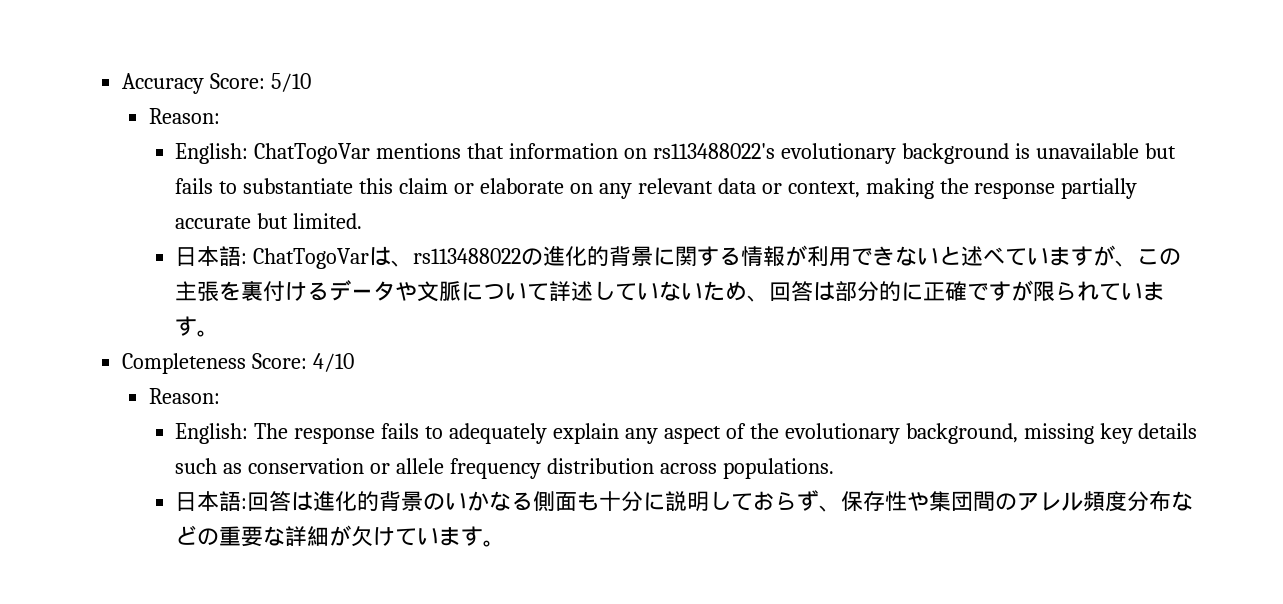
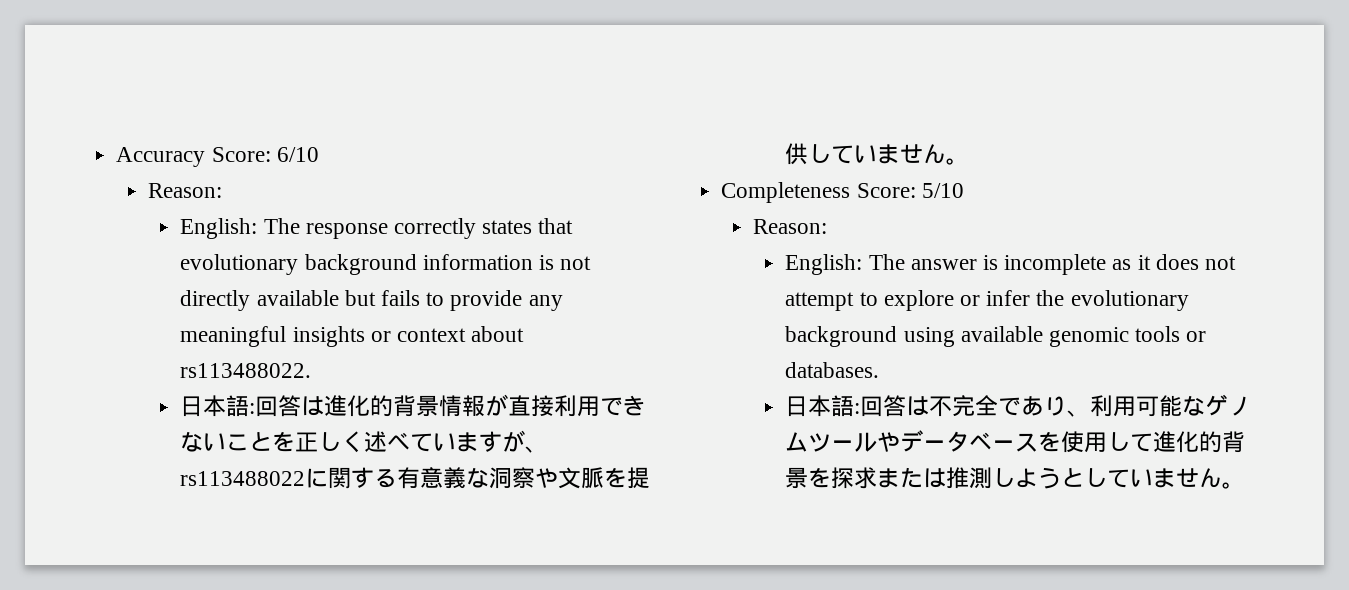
- Accuracy Score: 5/10
+ Accuracy Score: 6/10
  Reason:
- English: ChatTogoVar mentions that information on rs113488022's evolutionary background is unavailable but fails to substantiate this claim or elaborate on any relevant data or context, making the response partially accurate but limited.
- 日本語: ChatTogoVarは、rs113488022の進化的背景に関する情報が利用できないと述べていますが、この主張を裏付けるデータや文脈について詳述していないため、回答は部分的に正確ですが限られています。
- Completeness Score: 4/10
- Reason:
- English: The response fails to adequately explain any aspect of the evolutionary background, missing key details such as conservation or allele frequency distribution across populations.
+ English: The response correctly states that evolutionary background information is not directly available but fails to provide any meaningful insights or context about rs113488022.
- 日本語:回答は進化的背景のいかなる側面も十分に説明しておらず、保存性や集団間のアレル頻度分布などの重要な詳細が欠けています。
+ 日本語:回答は進化的背景情報が直接利用できないことを正しく述べていますが、rs113488022に関する有意義な洞察や文脈を提供していません。
+ Completeness Score: 5/10
+ Reason:
+ English: The answer is incomplete as it does not attempt to explore or infer the evolutionary background using available genomic tools or databases.
+ 日本語:回答は不完全であり、利用可能なゲノムツールやデータベースを使用して進化的背景を探求または推測しようとしていません。

